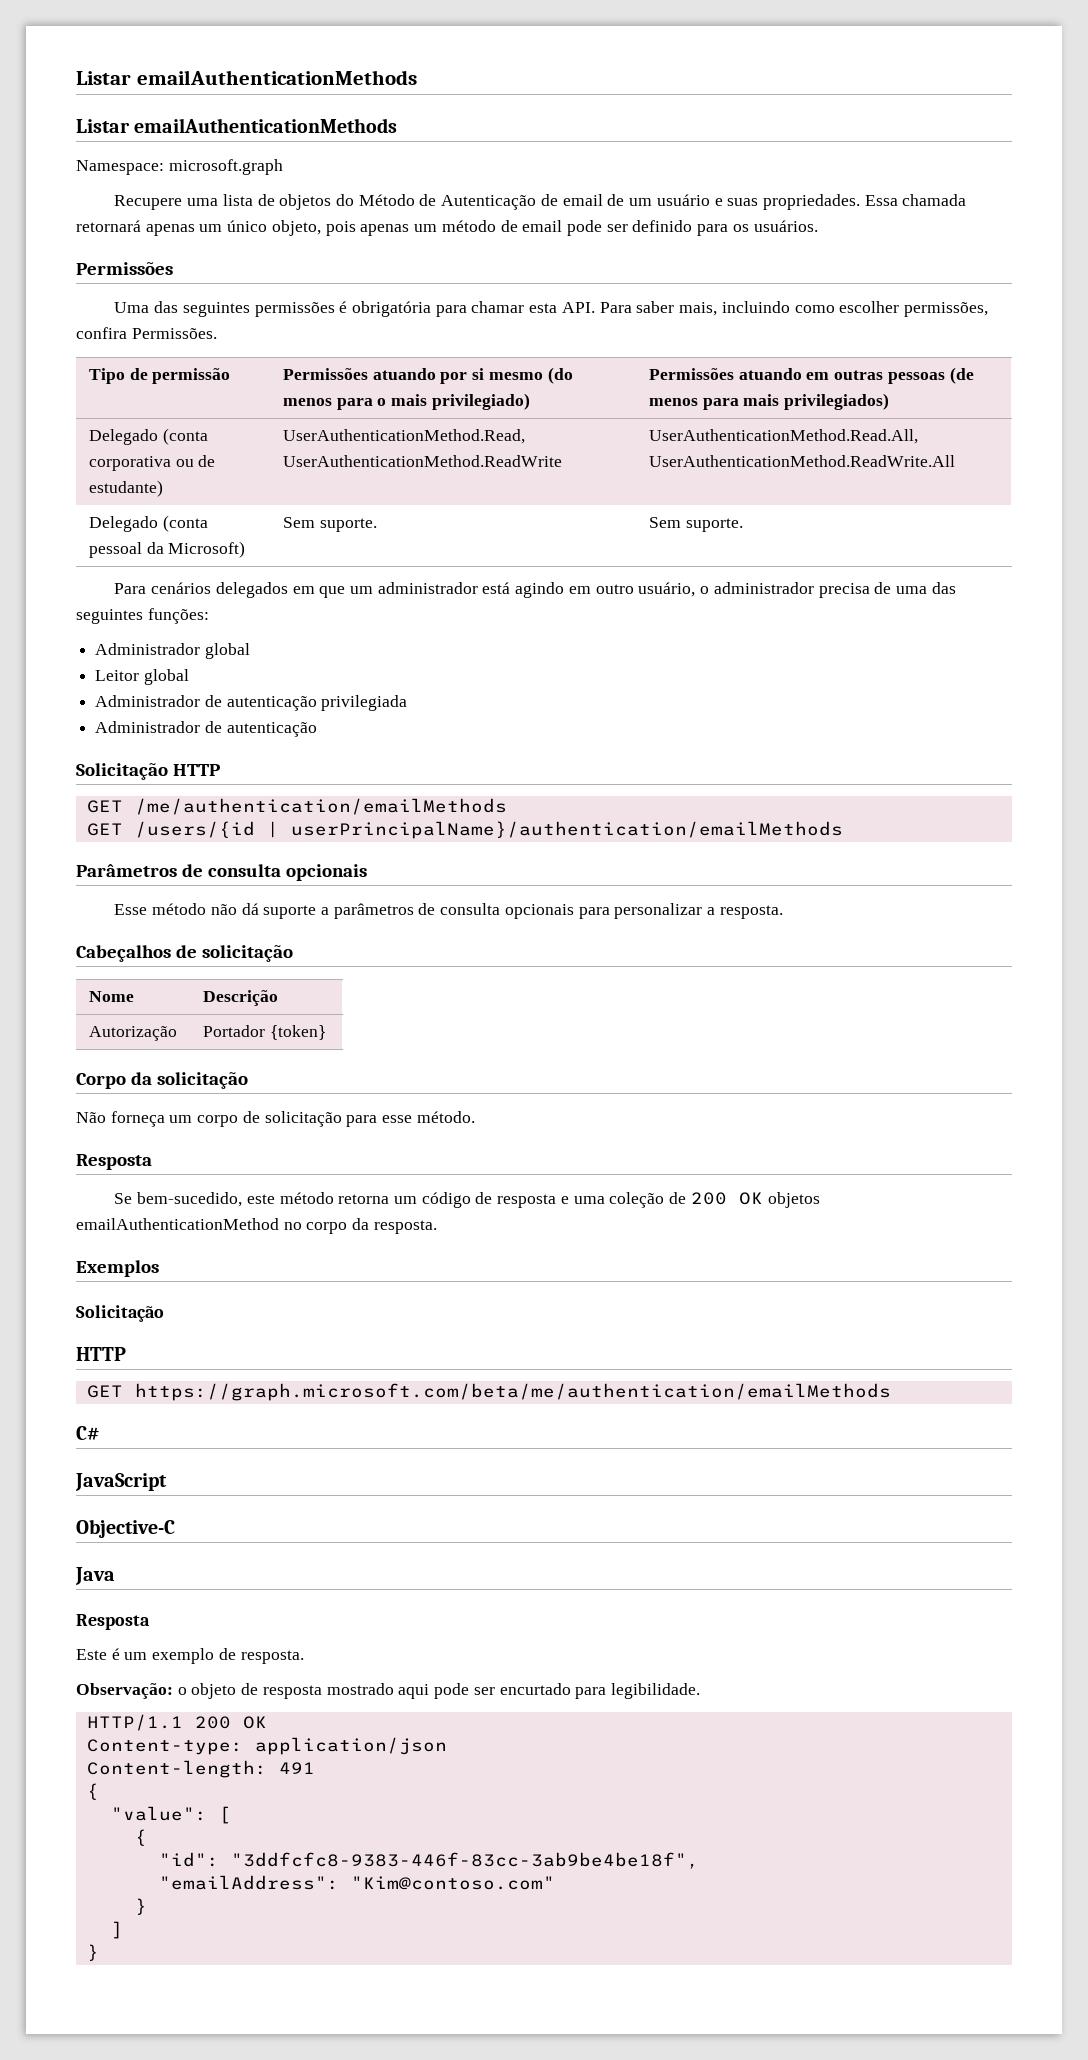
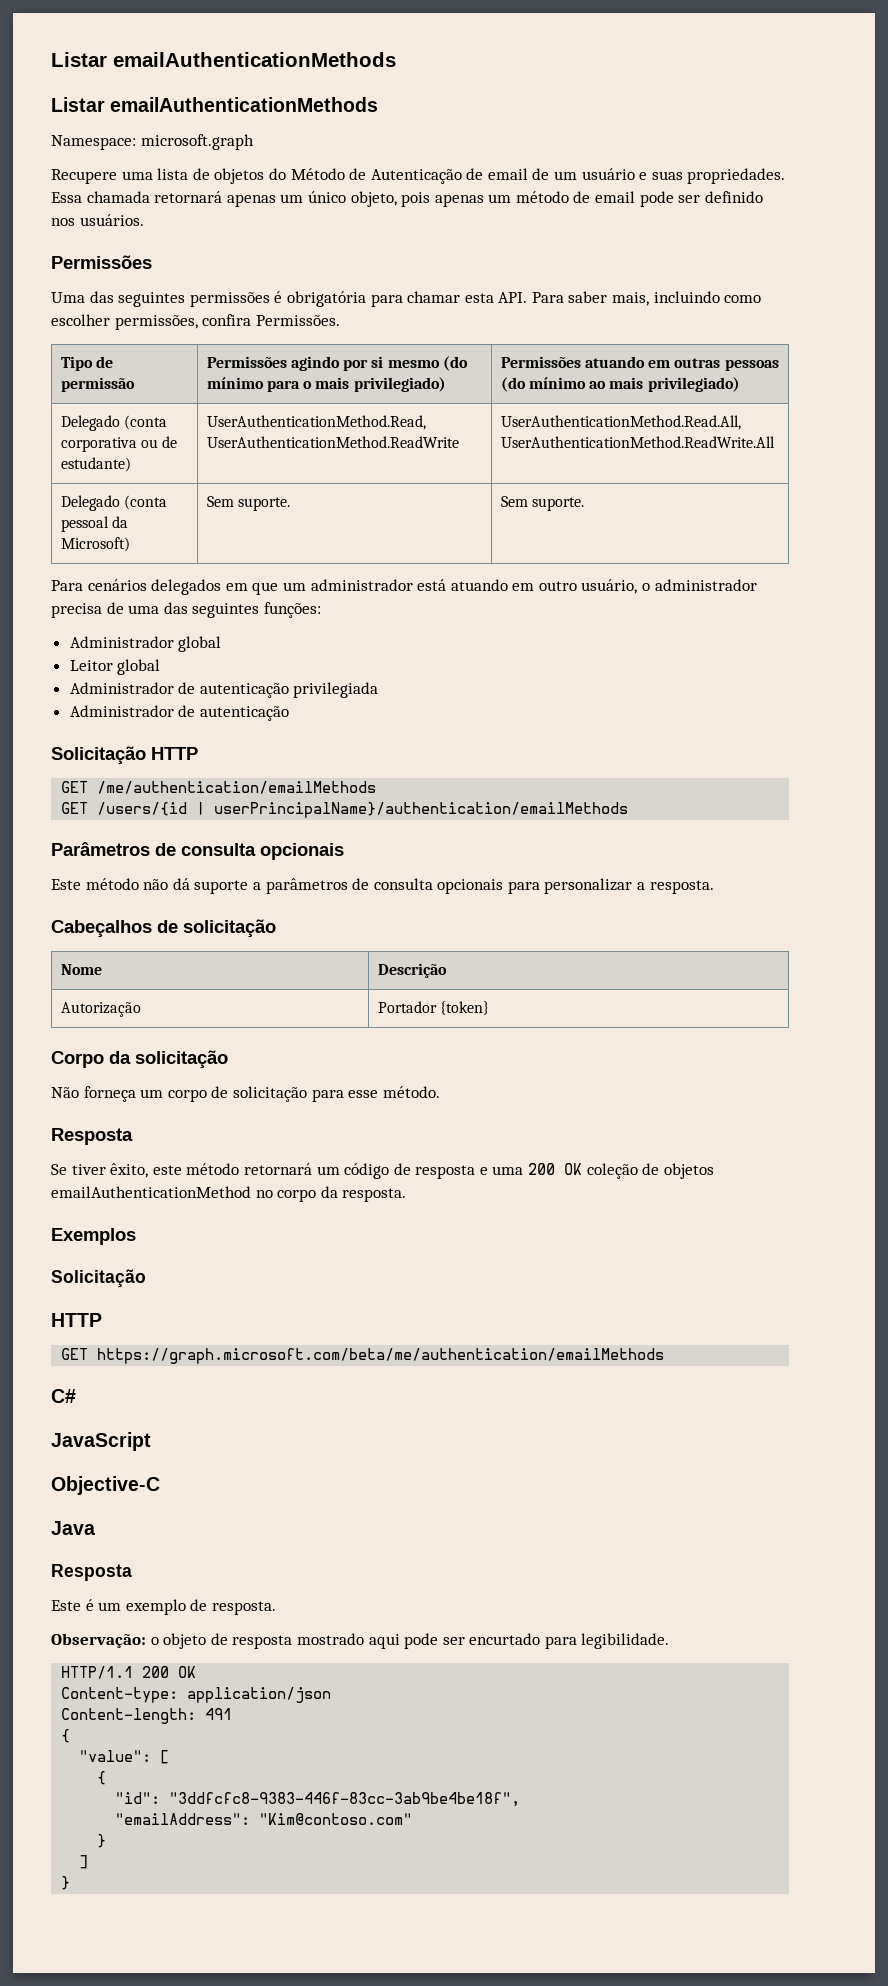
- Essa chamada retornará apenas um único objeto, pois apenas um método de email pode ser definido para os usuários.
+ Essa chamada retornará apenas um único objeto, pois apenas um método de email pode ser definido nos usuários.
- Tipo de permissão | Permissões atuando por si mesmo (do menos para o mais privilegiado) | Permissões atuando em outras pessoas (de menos para mais privilegiados)
+ Tipo de permissão | Permissões agindo por si mesmo (do mínimo para o mais privilegiado) | Permissões atuando em outras pessoas (do mínimo ao mais privilegiado)
- Para cenários delegados em que um administrador está agindo em outro usuário, o administrador precisa de uma das seguintes funções:
+ Para cenários delegados em que um administrador está atuando em outro usuário, o administrador precisa de uma das seguintes funções:
- Esse método não dá suporte a parâmetros de consulta opcionais para personalizar a resposta.
+ Este método não dá suporte a parâmetros de consulta opcionais para personalizar a resposta.
- Se bem-sucedido, este método retorna um código de resposta e uma coleção de 200 OK objetos emailAuthenticationMethod no corpo da resposta.
+ Se tiver êxito, este método retornará um código de resposta e uma 200 OK coleção de objetos emailAuthenticationMethod no corpo da resposta.

